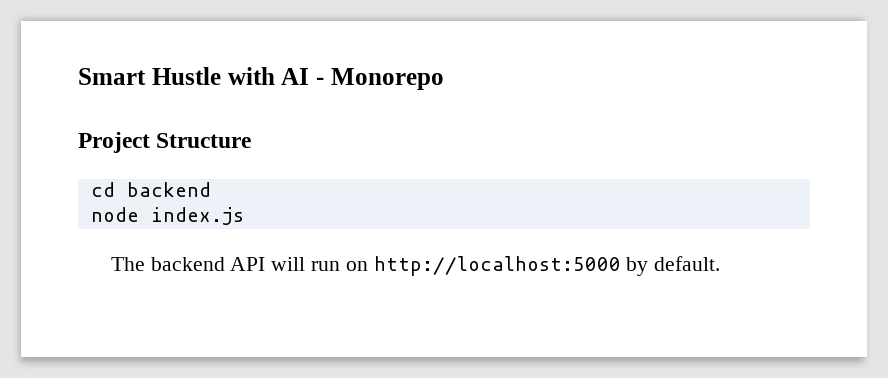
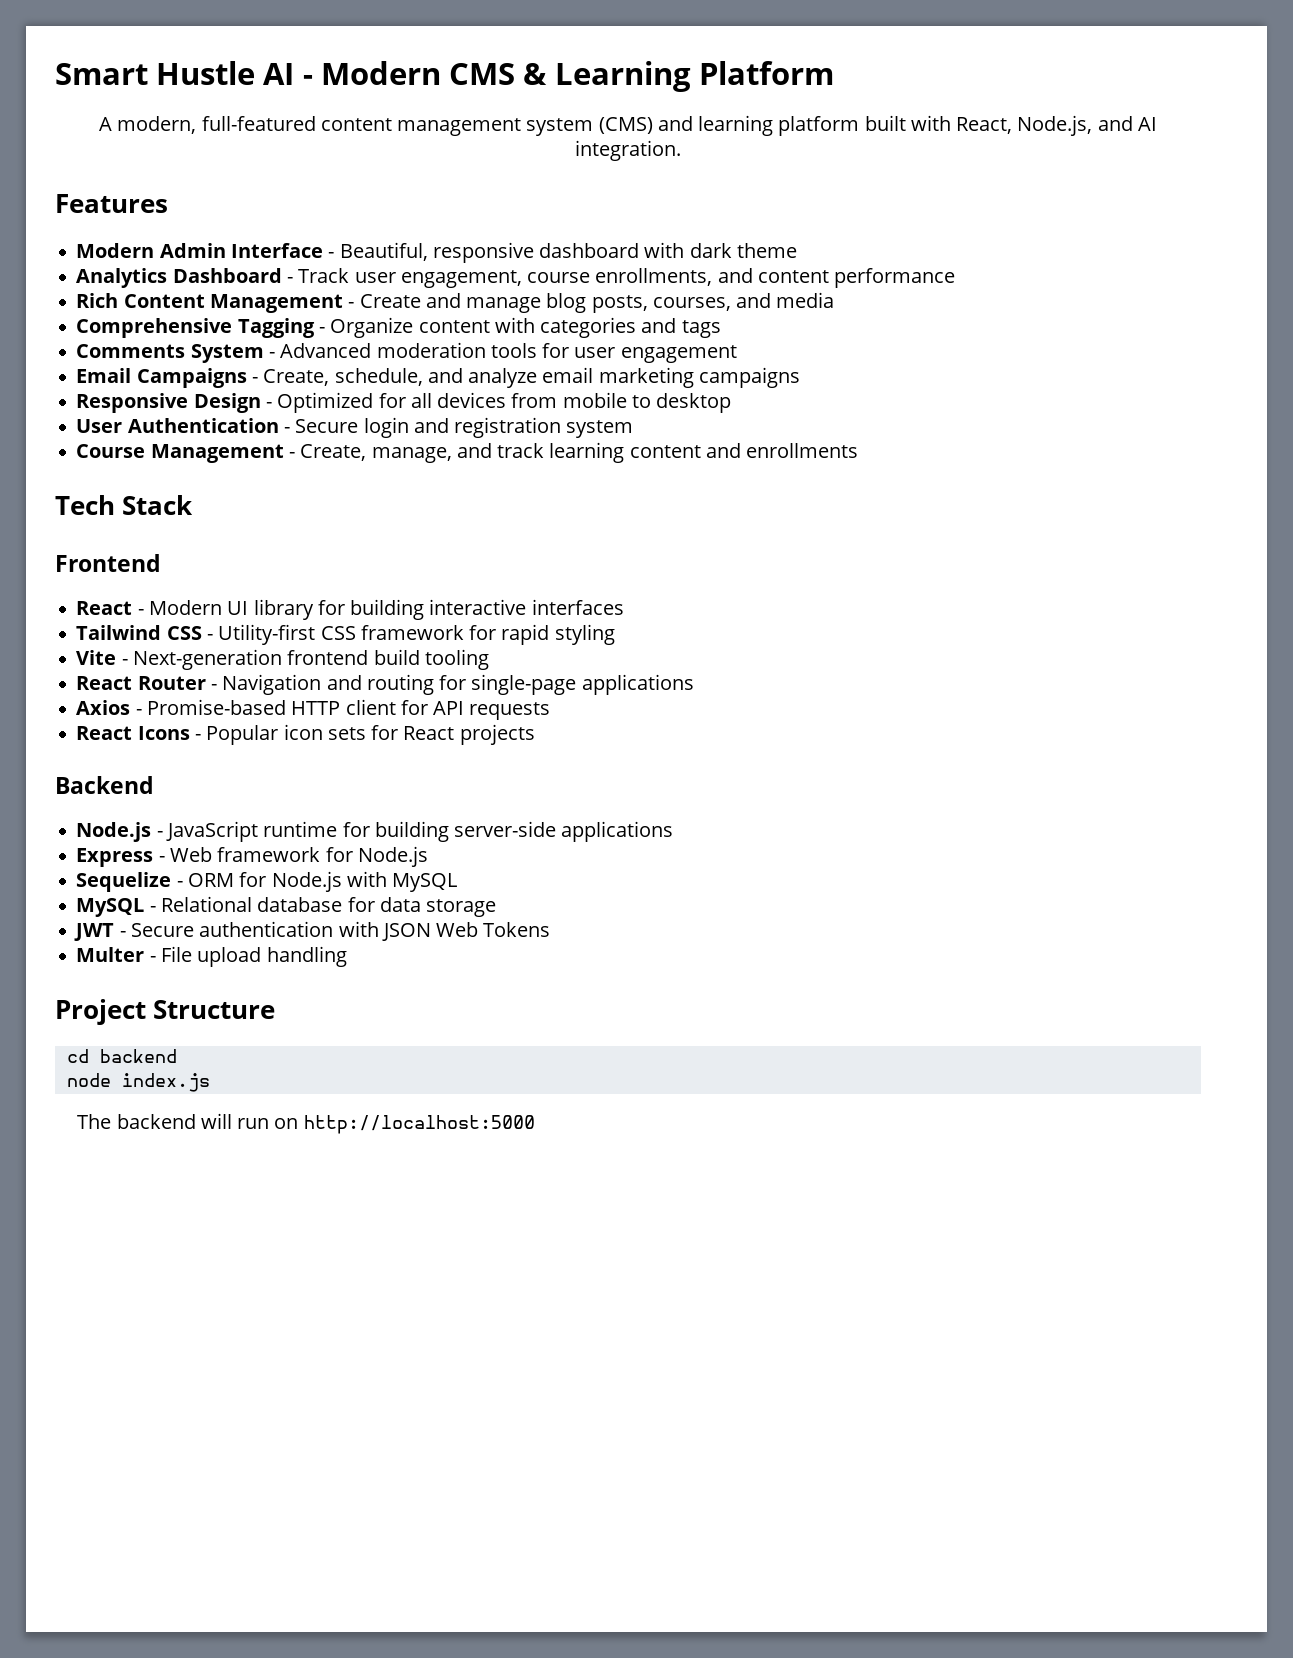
- Smart Hustle with AI - Monorepo
+ Smart Hustle AI - Modern CMS & Learning Platform
+ A modern, full-featured content management system (CMS) and learning platform built with React, Node.js, and AI integration.
+ Features
+ Modern Admin Interface - Beautiful, responsive dashboard with dark theme
+ Analytics Dashboard - Track user engagement, course enrollments, and content performance
+ Rich Content Management - Create and manage blog posts, courses, and media
+ Comprehensive Tagging - Organize content with categories and tags
+ Comments System - Advanced moderation tools for user engagement
+ Email Campaigns - Create, schedule, and analyze email marketing campaigns
+ Responsive Design - Optimized for all devices from mobile to desktop
+ User Authentication - Secure login and registration system
+ Course Management - Create, manage, and track learning content and enrollments
+ Tech Stack
+ Frontend
+ React - Modern UI library for building interactive interfaces
+ Tailwind CSS - Utility-first CSS framework for rapid styling
+ Vite - Next-generation frontend build tooling
+ React Router - Navigation and routing for single-page applications
+ Axios - Promise-based HTTP client for API requests
+ React Icons - Popular icon sets for React projects
+ Backend
+ Node.js - JavaScript runtime for building server-side applications
+ Express - Web framework for Node.js
+ Sequelize - ORM for Node.js with MySQL
+ MySQL - Relational database for data storage
+ JWT - Secure authentication with JSON Web Tokens
+ Multer - File upload handling
- The backend API will run on http://localhost:5000 by default.
+ The backend will run on http://localhost:5000

